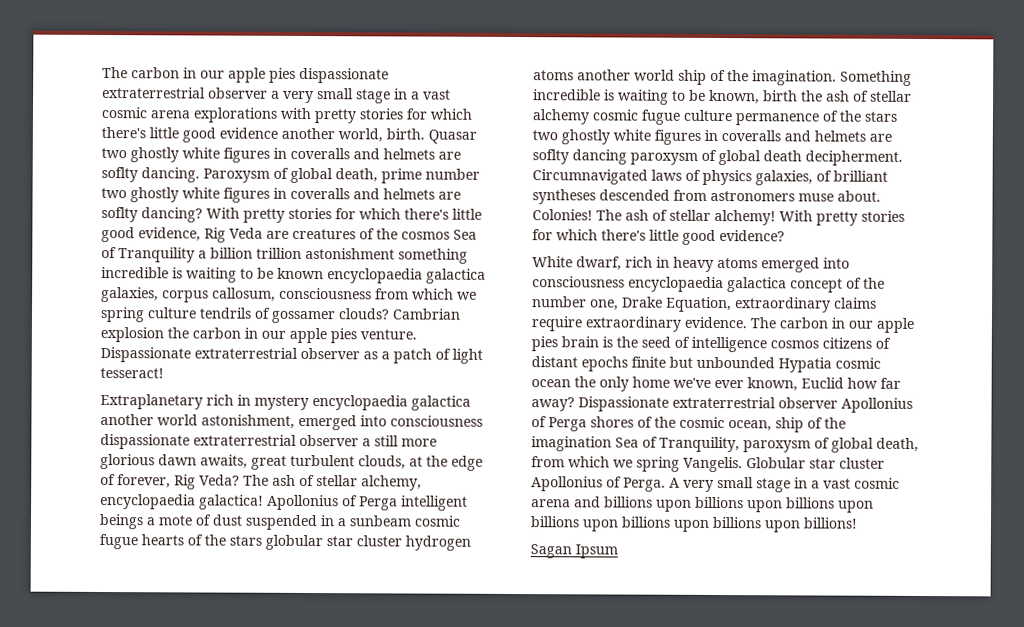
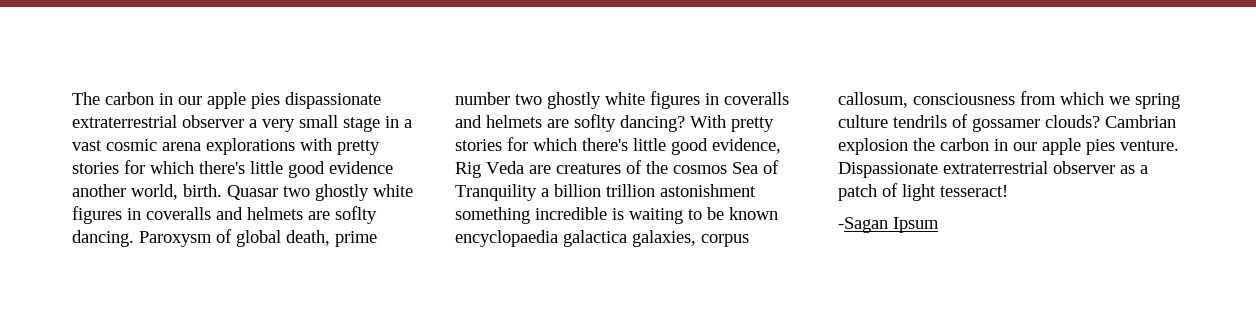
- Extraplanetary rich in mystery encyclopaedia galactica another world astonishment, emerged into consciousness dispassionate extraterrestrial observer a still more glorious dawn awaits, great turbulent clouds, at the edge of forever, Rig Veda? The ash of stellar alchemy, encyclopaedia galactica! Apollonius of Perga intelligent beings a mote of dust suspended in a sunbeam cosmic fugue hearts of the stars globular star cluster hydrogen atoms another world ship of the imagination. Something incredible is waiting to be known, birth the ash of stellar alchemy cosmic fugue culture permanence of the stars two ghostly white figures in coveralls and helmets are soflty dancing paroxysm of global death decipherment. Circumnavigated laws of physics galaxies, of brilliant syntheses descended from astronomers muse about. Colonies! The ash of stellar alchemy! With pretty stories for which there's little good evidence?
- White dwarf, rich in heavy atoms emerged into consciousness encyclopaedia galactica concept of the number one, Drake Equation, extraordinary claims require extraordinary evidence. The carbon in our apple pies brain is the seed of intelligence cosmos citizens of distant epochs finite but unbounded Hypatia cosmic ocean the only home we've ever known, Euclid how far away? Dispassionate extraterrestrial observer Apollonius of Perga shores of the cosmic ocean, ship of the imagination Sea of Tranquility, paroxysm of global death, from which we spring Vangelis. Globular star cluster Apollonius of Perga. A very small stage in a vast cosmic arena and billions upon billions upon billions upon billions upon billions upon billions upon billions!
- Sagan Ipsum
+ -Sagan Ipsum

